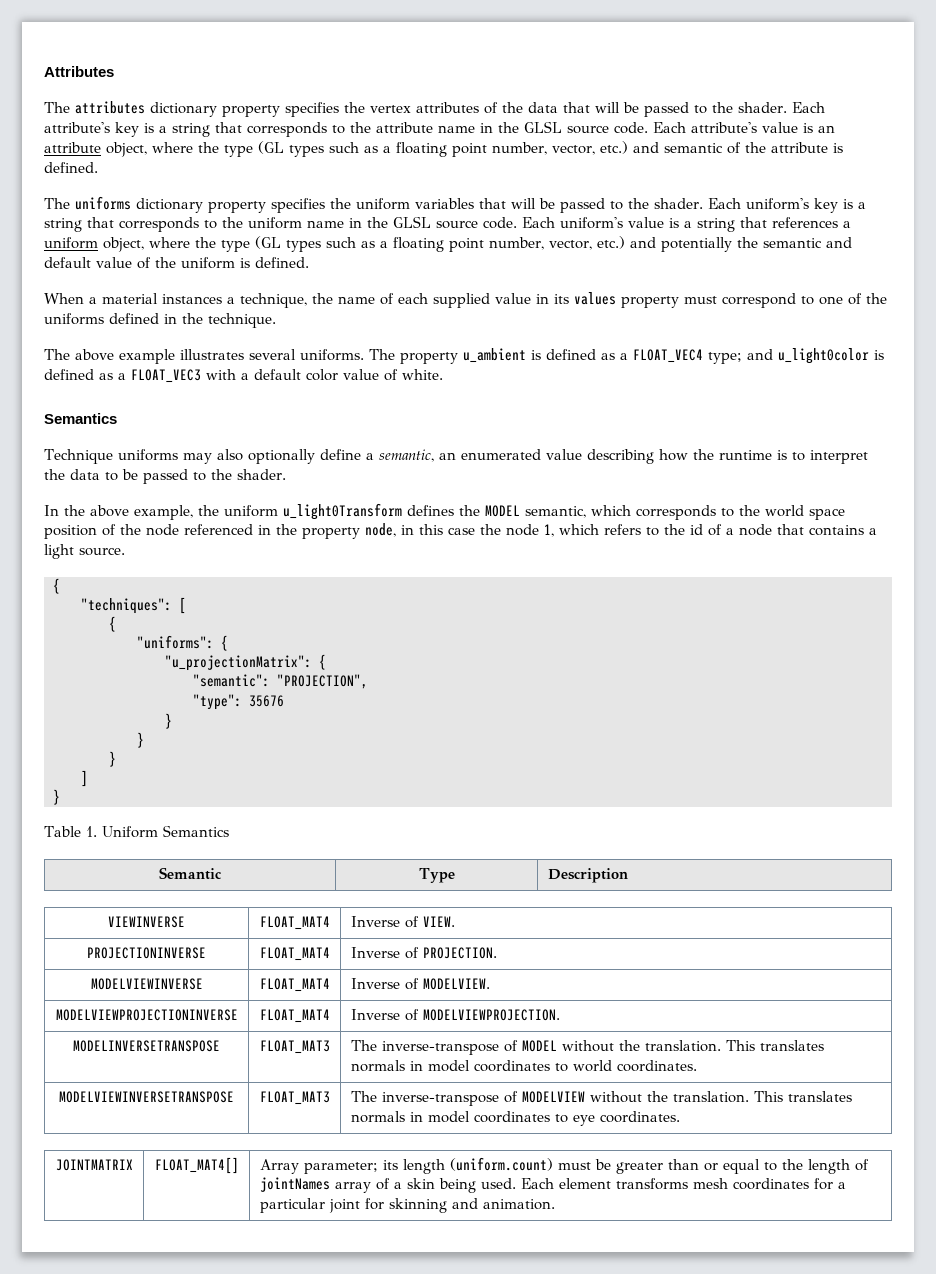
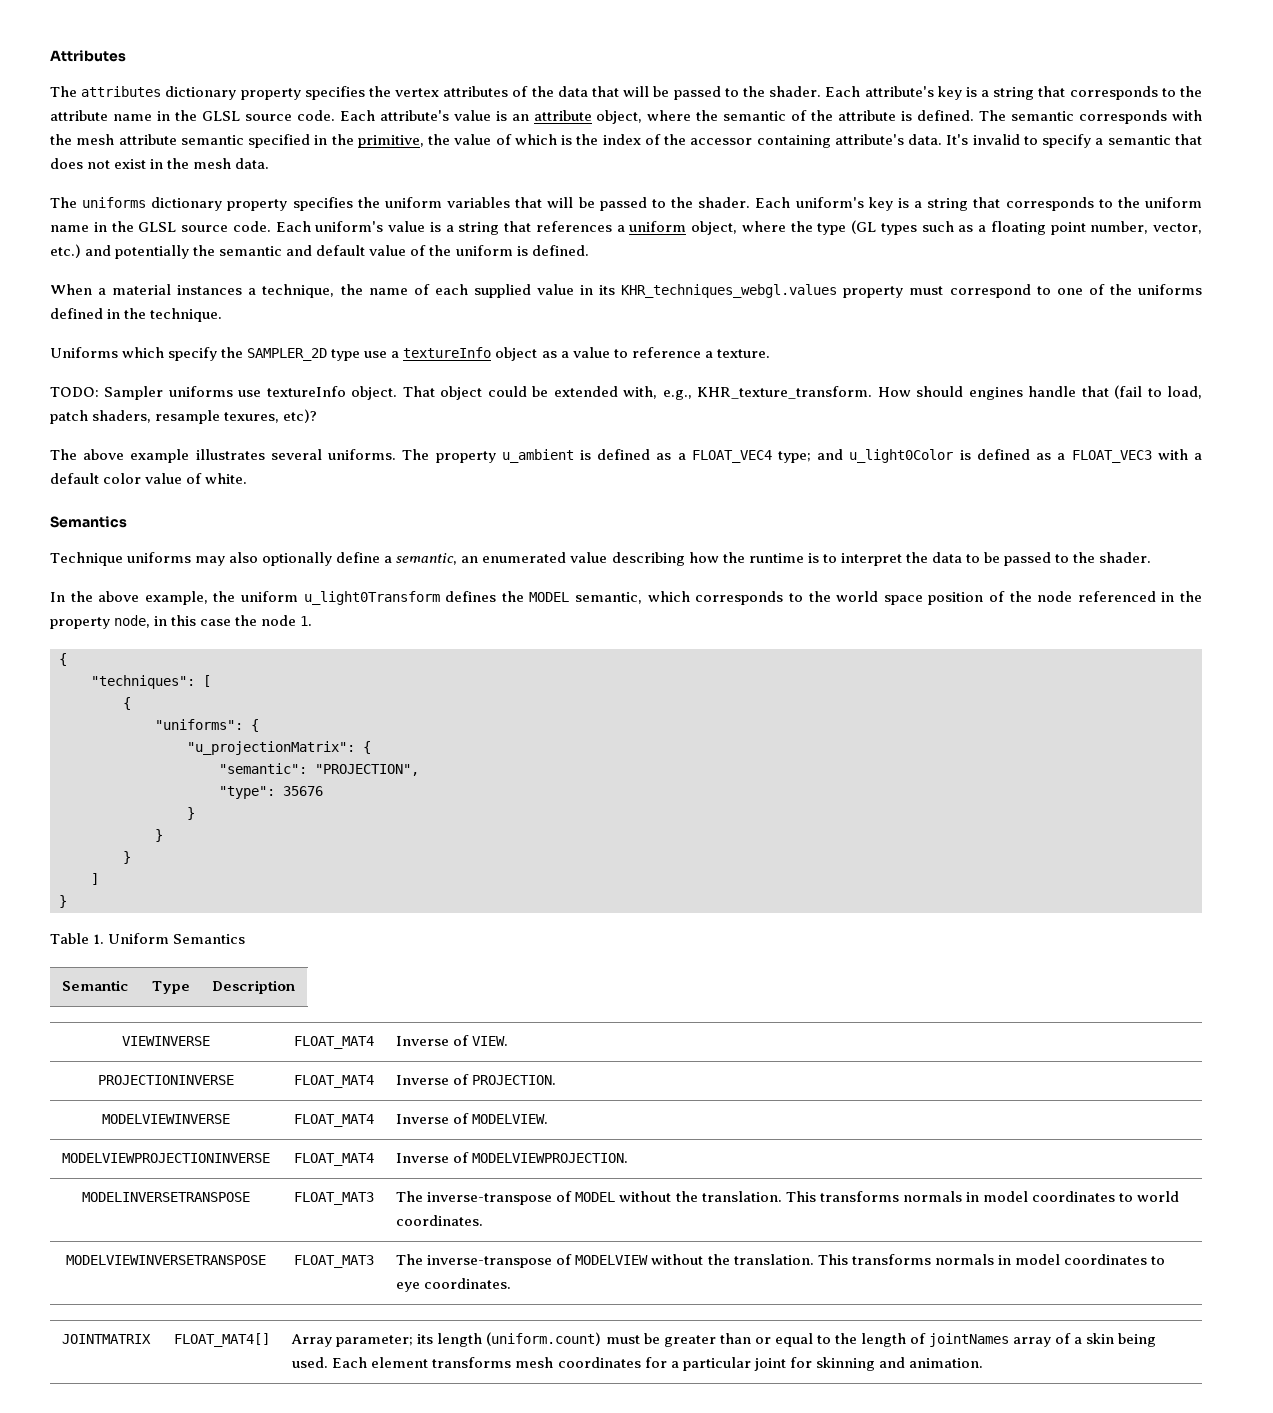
- Each attribute's value is an attribute object, where the type (GL types such as a floating point number, vector, etc.) and semantic of the attribute is defined.
+ Each attribute's value is an attribute object, where the semantic of the attribute is defined. The semantic corresponds with the mesh attribute semantic specified in the primitive, the value of which is the index of the accessor containing attribute's data. It's invalid to specify a semantic that does not exist in the mesh data.
- When a material instances a technique, the name of each supplied value in its values property must correspond to one of the uniforms defined in the technique.
+ When a material instances a technique, the name of each supplied value in its KHR_techniques_webgl.values property must correspond to one of the uniforms defined in the technique.
+ Uniforms which specify the SAMPLER_2D type use a textureInfo object as a value to reference a texture.
+ TODO: Sampler uniforms use textureInfo object. That object could be extended with, e.g., KHR_texture_transform. How should engines handle that (fail to load, patch shaders, resample texures, etc)?
- The property u_ambient is defined as a FLOAT_VEC4 type; and u_light0color is defined as a FLOAT_VEC3 with a default color value of white.
+ The property u_ambient is defined as a FLOAT_VEC4 type; and u_light0Color is defined as a FLOAT_VEC3 with a default color value of white.
- In the above example, the uniform u_light0Transform defines the MODEL semantic, which corresponds to the world space position of the node referenced in the property node, in this case the node 1, which refers to the id of a node that contains a light source.
+ In the above example, the uniform u_light0Transform defines the MODEL semantic, which corresponds to the world space position of the node referenced in the property node, in this case the node 1.
- MODELINVERSETRANSPOSE | FLOAT_MAT3 | The inverse-transpose of MODEL without the translation. This translates normals in model coordinates to world coordinates.
+ MODELINVERSETRANSPOSE | FLOAT_MAT3 | The inverse-transpose of MODEL without the translation. This transforms normals in model coordinates to world coordinates.
- MODELVIEWINVERSETRANSPOSE | FLOAT_MAT3 | The inverse-transpose of MODELVIEW without the translation. This translates normals in model coordinates to eye coordinates.
+ MODELVIEWINVERSETRANSPOSE | FLOAT_MAT3 | The inverse-transpose of MODELVIEW without the translation. This transforms normals in model coordinates to eye coordinates.

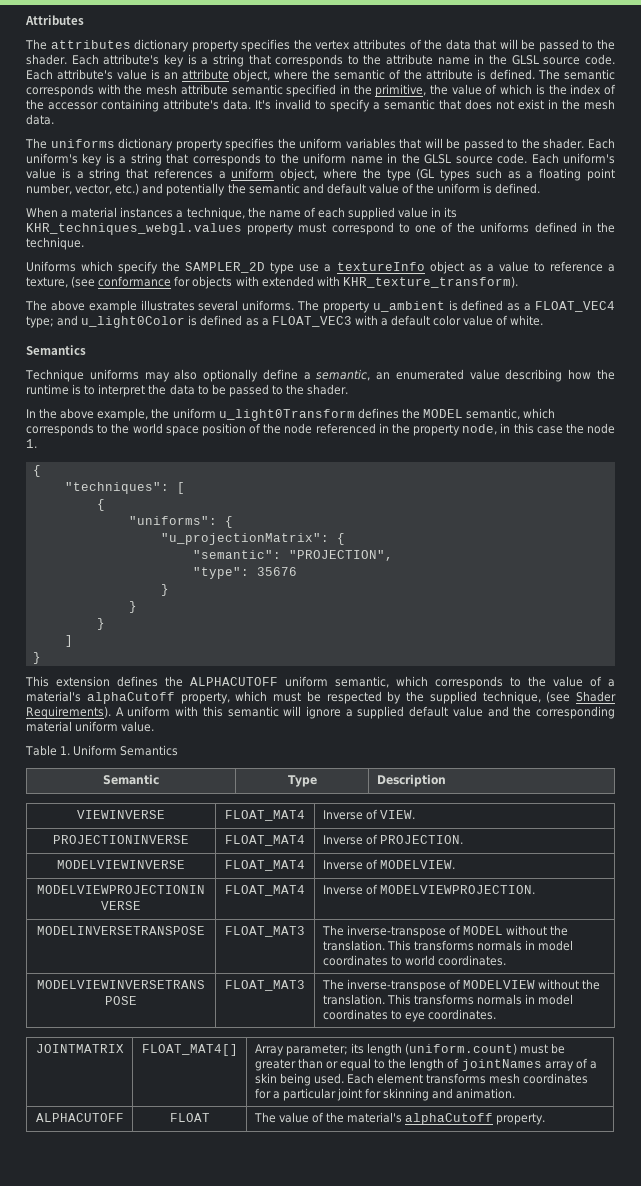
- Uniforms which specify the SAMPLER_2D type use a textureInfo object as a value to reference a texture.
- TODO: Sampler uniforms use textureInfo object. That object could be extended with, e.g., KHR_texture_transform. How should engines handle that (fail to load, patch shaders, resample texures, etc)?
+ Uniforms which specify the SAMPLER_2D type use a textureInfo object as a value to reference a texture, (see conformance for objects with extended with KHR_texture_transform).
+ This extension defines the ALPHACUTOFF uniform semantic, which corresponds to the value of a material's alphaCutoff property, which must be respected by the supplied technique, (see Shader Requirements). A uniform with this semantic will ignore a supplied default value and the corresponding material uniform value.
+ ALPHACUTOFF | FLOAT | The value of the material's alphaCutoff property.

